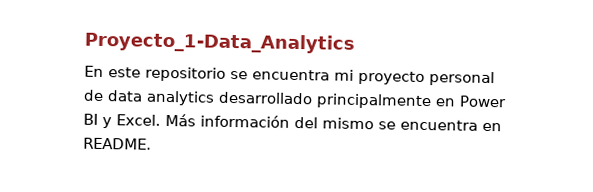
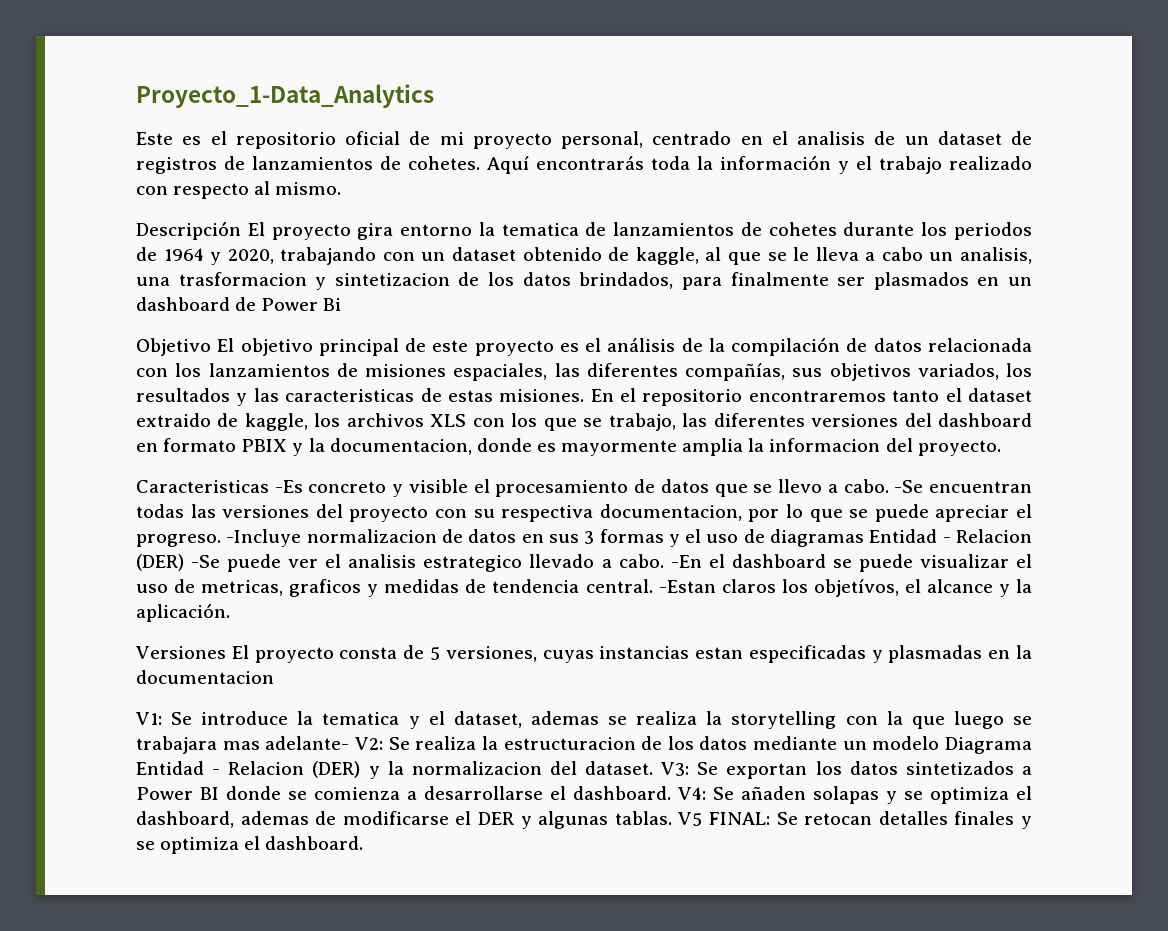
- En este repositorio se encuentra mi proyecto personal de data analytics desarrollado principalmente en Power BI y Excel. Más información del mismo se encuentra en README.
+ Este es el repositorio oficial de mi proyecto personal, centrado en el analisis de un dataset de registros de lanzamientos de cohetes. Aquí encontrarás toda la información y el trabajo realizado con respecto al mismo.
+ Descripción El proyecto gira entorno la tematica de lanzamientos de cohetes durante los periodos de 1964 y 2020, trabajando con un dataset obtenido de kaggle, al que se le lleva a cabo un analisis, una trasformacion y sintetizacion de los datos brindados, para finalmente ser plasmados en un dashboard de Power Bi
+ Objetivo El objetivo principal de este proyecto es el análisis de la compilación de datos relacionada con los lanzamientos de misiones espaciales, las diferentes compañías, sus objetivos variados, los resultados y las caracteristicas de estas misiones. En el repositorio encontraremos tanto el dataset extraido de kaggle, los archivos XLS con los que se trabajo, las diferentes versiones del dashboard en formato PBIX y la documentacion, donde es mayormente amplia la informacion del proyecto.
+ Caracteristicas -Es concreto y visible el procesamiento de datos que se llevo a cabo. -Se encuentran todas las versiones del proyecto con su respectiva documentacion, por lo que se puede apreciar el progreso. -Incluye normalizacion de datos en sus 3 formas y el uso de diagramas Entidad - Relacion (DER) -Se puede ver el analisis estrategico llevado a cabo. -En el dashboard se puede visualizar el uso de metricas, graficos y medidas de tendencia central. -Estan claros los objetívos, el alcance y la aplicación.
+ Versiones El proyecto consta de 5 versiones, cuyas instancias estan especificadas y plasmadas en la documentacion
+ V1: Se introduce la tematica y el dataset, ademas se realiza la storytelling con la que luego se trabajara mas adelante- V2: Se realiza la estructuracion de los datos mediante un modelo Diagrama Entidad - Relacion (DER) y la normalizacion del dataset. V3: Se exportan los datos sintetizados a Power BI donde se comienza a desarrollarse el dashboard. V4: Se añaden solapas y se optimiza el dashboard, ademas de modificarse el DER y algunas tablas. V5 FINAL: Se retocan detalles finales y se optimiza el dashboard.

